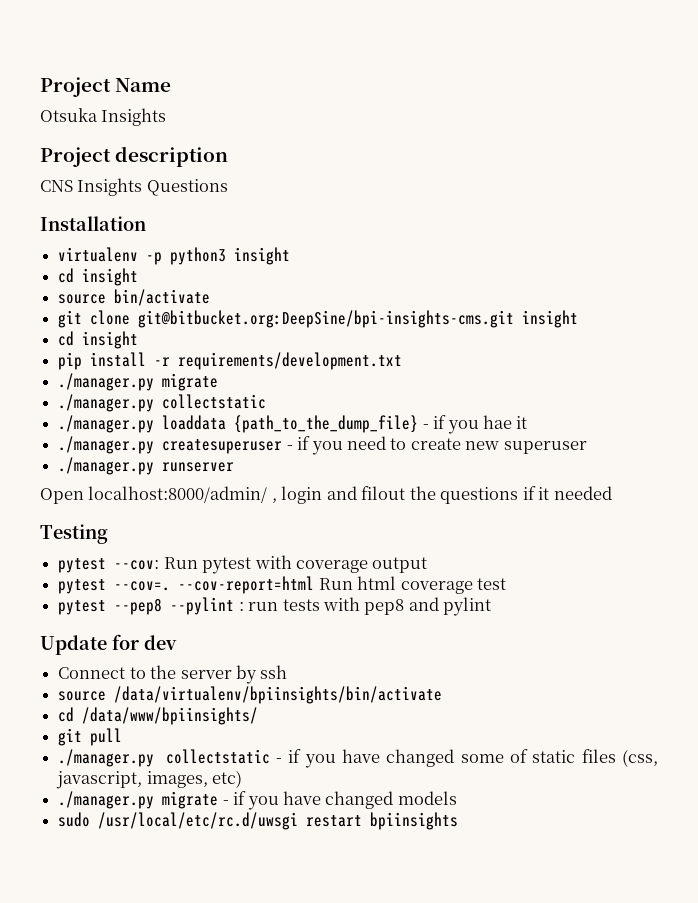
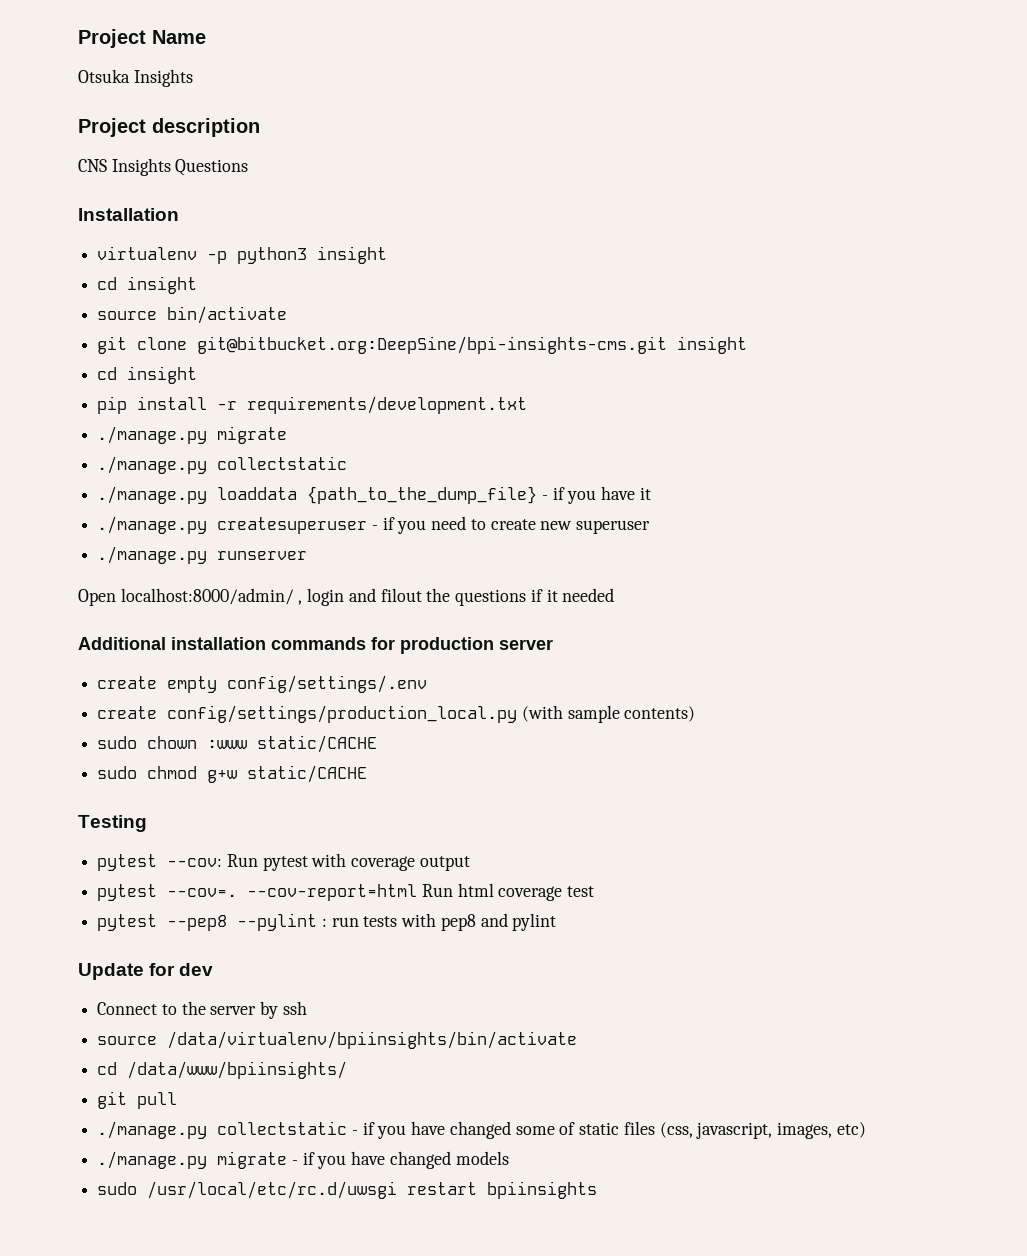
  pip install -r requirements/development.txt
- ./manager.py migrate
- ./manager.py collectstatic
+ ./manage.py migrate
+ ./manage.py collectstatic
- ./manager.py loaddata {path_to_the_dump_file} - if you hae it
+ ./manage.py loaddata {path_to_the_dump_file} - if you have it
- ./manager.py createsuperuser - if you need to create new superuser
+ ./manage.py createsuperuser - if you need to create new superuser
- ./manager.py runserver
+ ./manage.py runserver
+ Additional installation commands for production server
+ create empty config/settings/.env
+ create config/settings/production_local.py (with sample contents)
+ sudo chown :www static/CACHE
+ sudo chmod g+w static/CACHE
- ./manager.py collectstatic - if you have changed some of static files (css, javascript, images, etc)
+ ./manage.py collectstatic - if you have changed some of static files (css, javascript, images, etc)
- ./manager.py migrate - if you have changed models
+ ./manage.py migrate - if you have changed models

